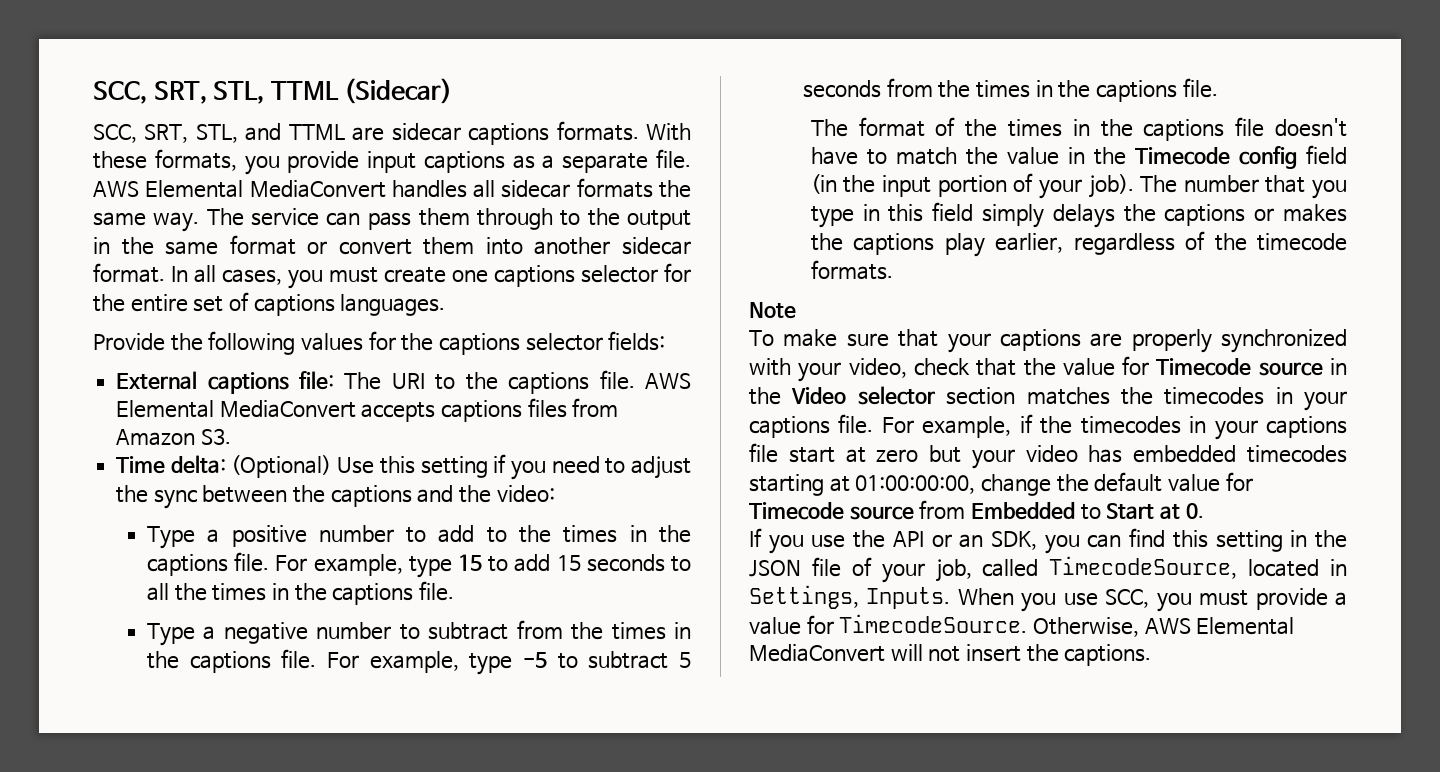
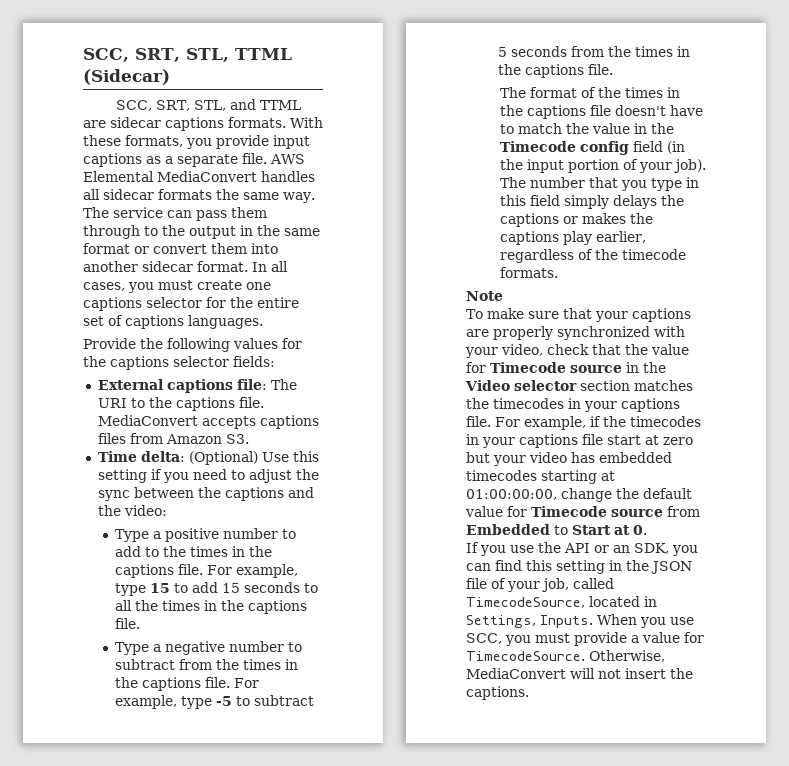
- AWS Elemental MediaConvert accepts captions files from Amazon S3.
+ MediaConvert accepts captions files from Amazon S3.
- Otherwise, AWS Elemental MediaConvert will not insert the captions.
+ Otherwise, MediaConvert will not insert the captions.

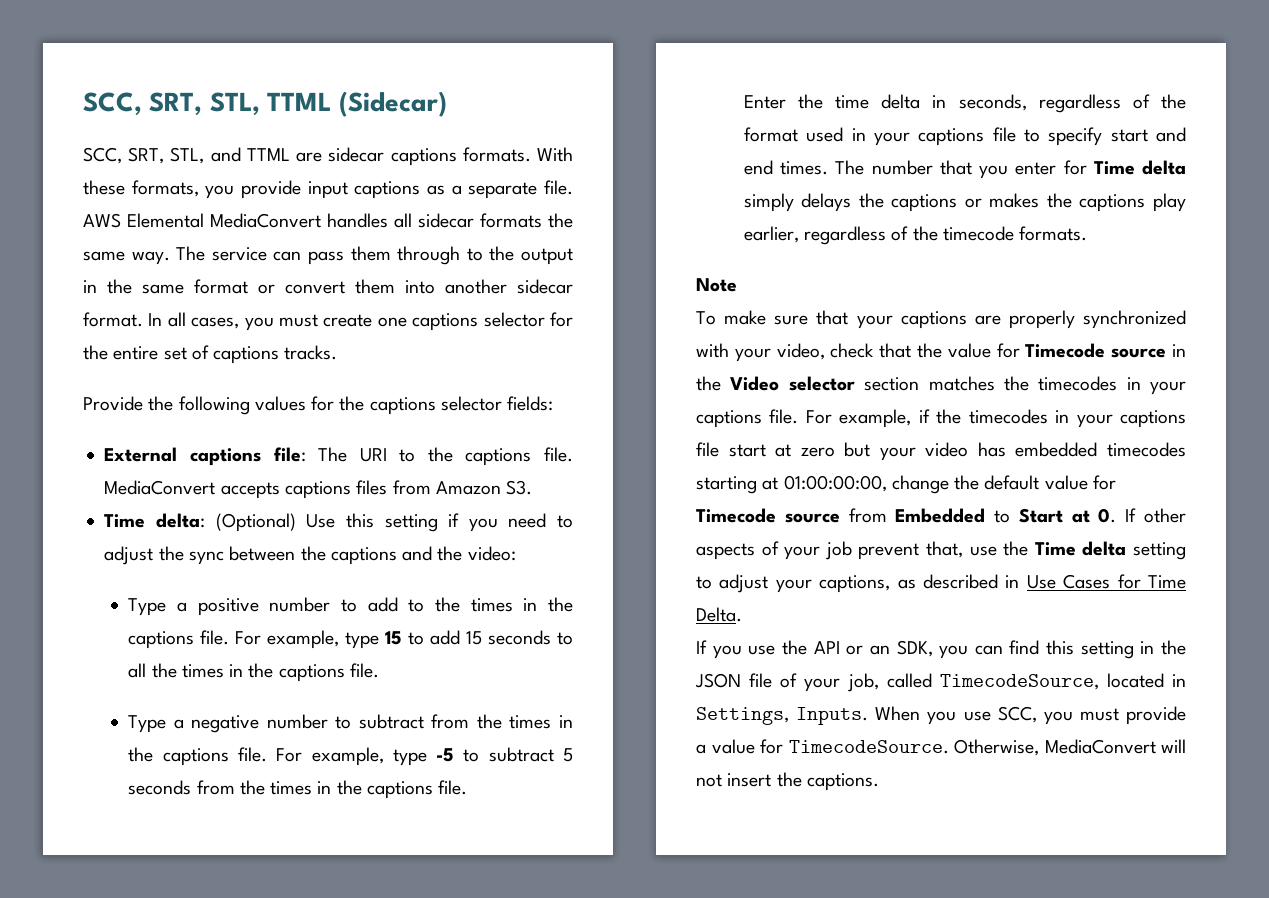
- In all cases, you must create one captions selector for the entire set of captions languages.
+ In all cases, you must create one captions selector for the entire set of captions tracks.
- The format of the times in the captions file doesn't have to match the value in the Timecode config field (in the input portion of your job). The number that you type in this field simply delays the captions or makes the captions play earlier, regardless of the timecode formats.
+ Enter the time delta in seconds, regardless of the format used in your captions file to specify start and end times. The number that you enter for Time delta simply delays the captions or makes the captions play earlier, regardless of the timecode formats.
- For example, if the timecodes in your captions file start at zero but your video has embedded timecodes starting at 01:00:00:00, change the default value for Timecode source from Embedded to Start at 0.
+ For example, if the timecodes in your captions file start at zero but your video has embedded timecodes starting at 01:00:00:00, change the default value for Timecode source from Embedded to Start at 0. If other aspects of your job prevent that, use the Time delta setting to adjust your captions, as described in Use Cases for Time Delta.

